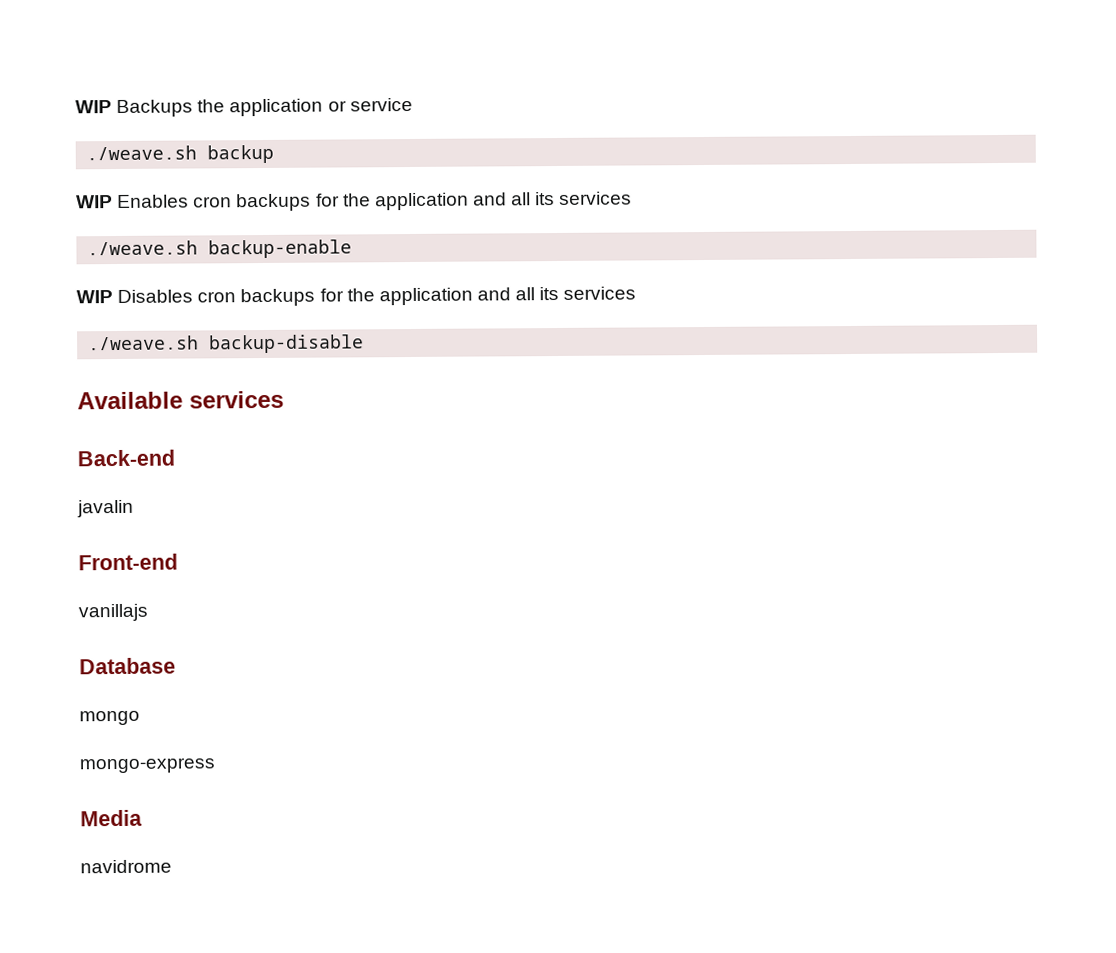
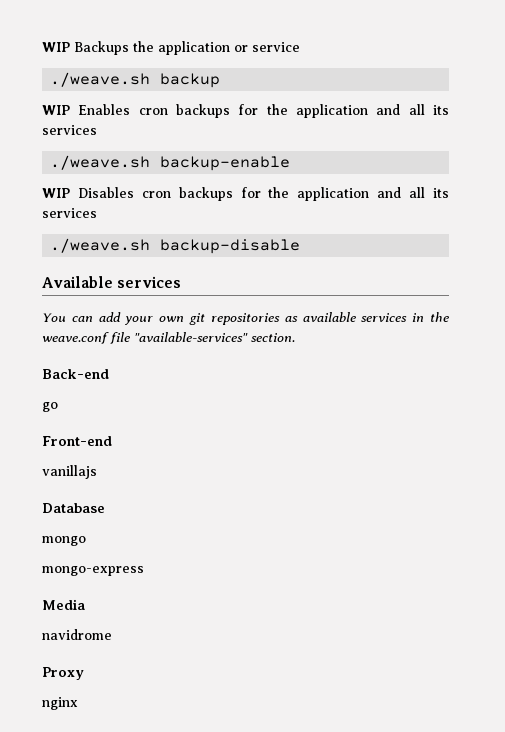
+ You can add your own git repositories as available services in the weave.conf file "available-services" section.
- javalin
+ go
+ Proxy
+ nginx

